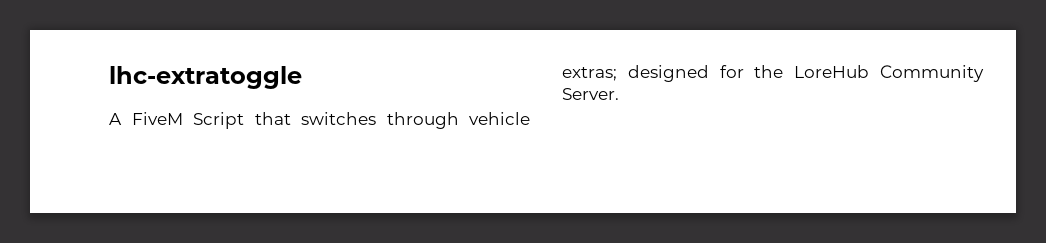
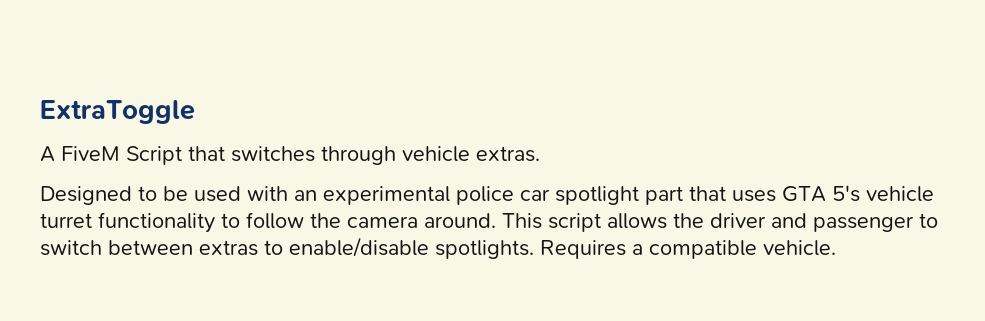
- lhc-extratoggle
+ ExtraToggle
- A FiveM Script that switches through vehicle extras; designed for the LoreHub Community Server.
+ A FiveM Script that switches through vehicle extras.
+ Designed to be used with an experimental police car spotlight part that uses GTA 5's vehicle turret functionality to follow the camera around. This script allows the driver and passenger to switch between extras to enable/disable spotlights. Requires a compatible vehicle.

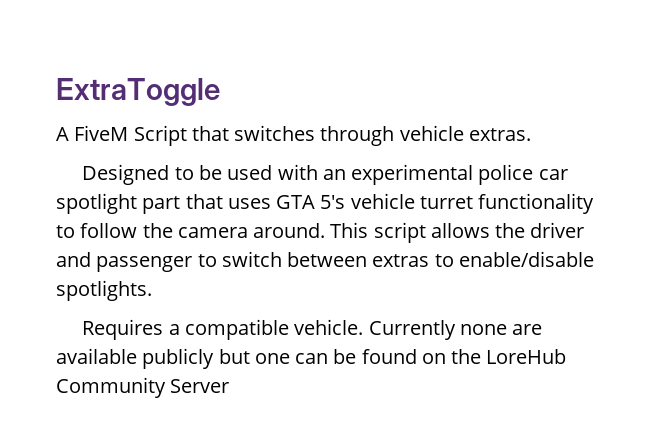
- This script allows the driver and passenger to switch between extras to enable/disable spotlights. Requires a compatible vehicle.
+ This script allows the driver and passenger to switch between extras to enable/disable spotlights.
+ Requires a compatible vehicle.
+ Currently none are available publicly but one can be found on the LoreHub Community Server

